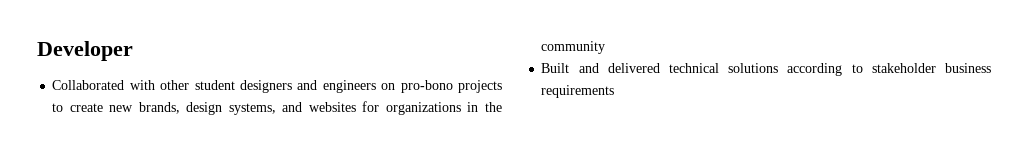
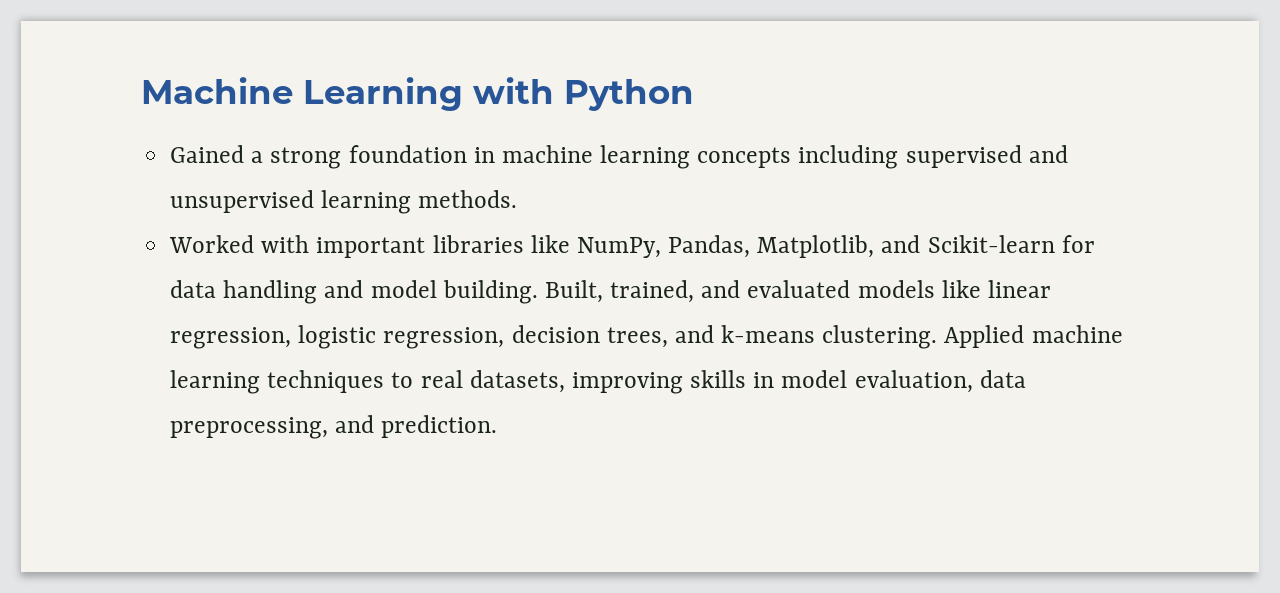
- Developer
- Collaborated with other student designers and engineers on pro-bono projects to create new brands, design systems, and websites for organizations in the community
- Built and delivered technical solutions according to stakeholder business requirements
+ Machine Learning with Python
+ Gained a strong foundation in machine learning concepts including supervised and unsupervised learning methods.
+ Worked with important libraries like NumPy, Pandas, Matplotlib, and Scikit-learn for data handling and model building. Built, trained, and evaluated models like linear regression, logistic regression, decision trees, and k-means clustering. Applied machine learning techniques to real datasets, improving skills in model evaluation, data preprocessing, and prediction.

